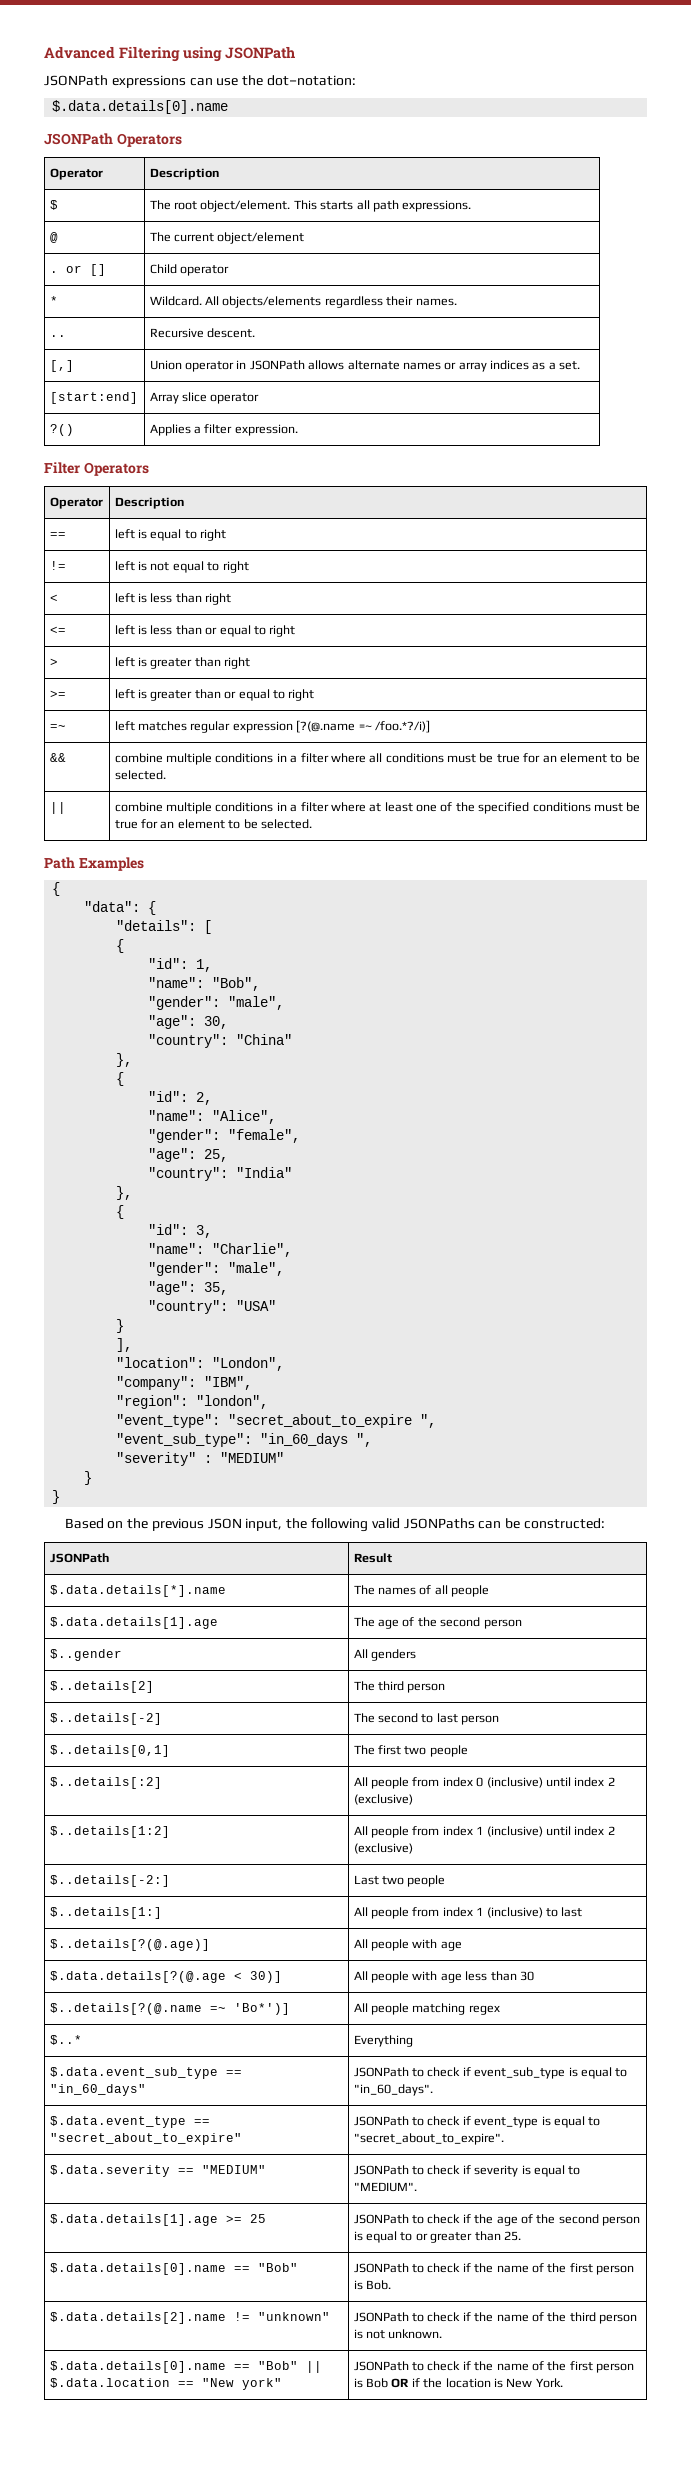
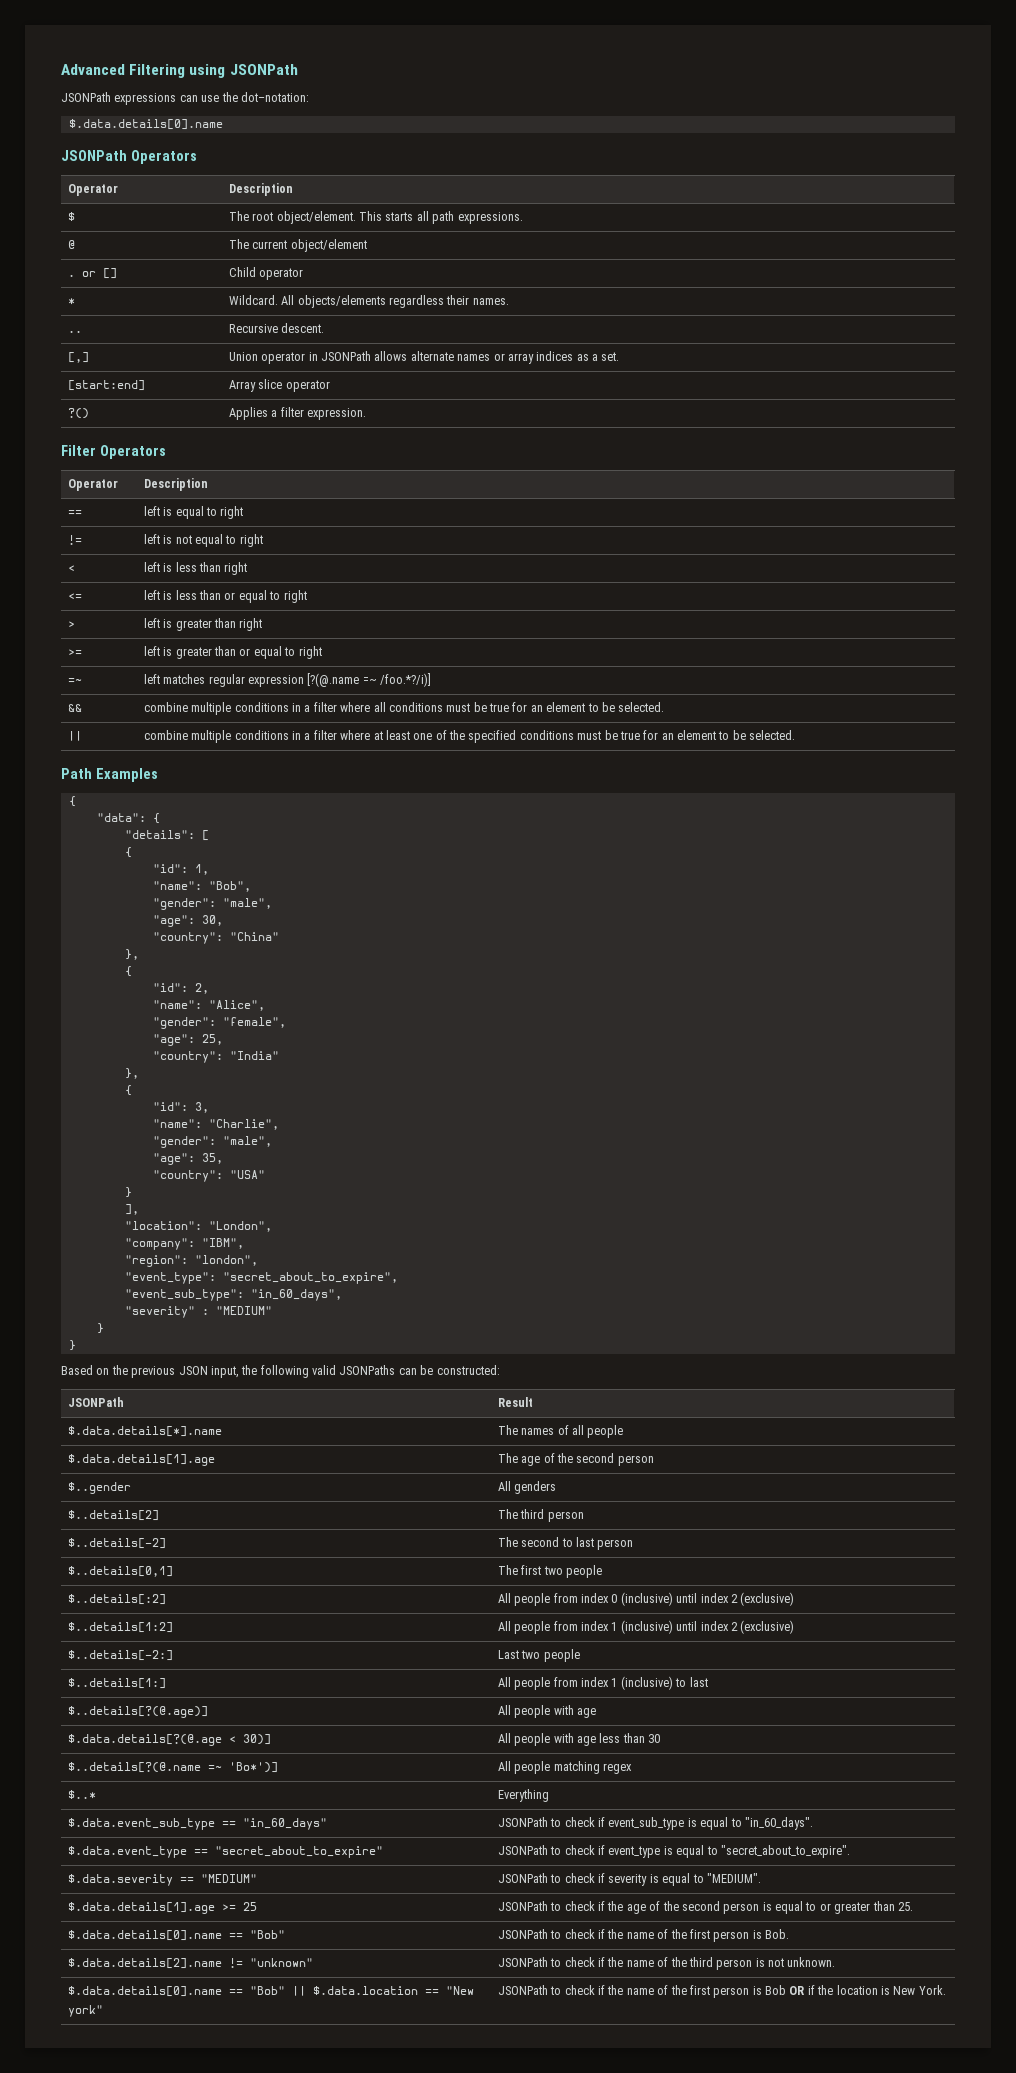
- "event_type": "secret_about_to_expire ",
+ "event_type": "secret_about_to_expire",
- "event_sub_type": "in_60_days ",
+ "event_sub_type": "in_60_days",

